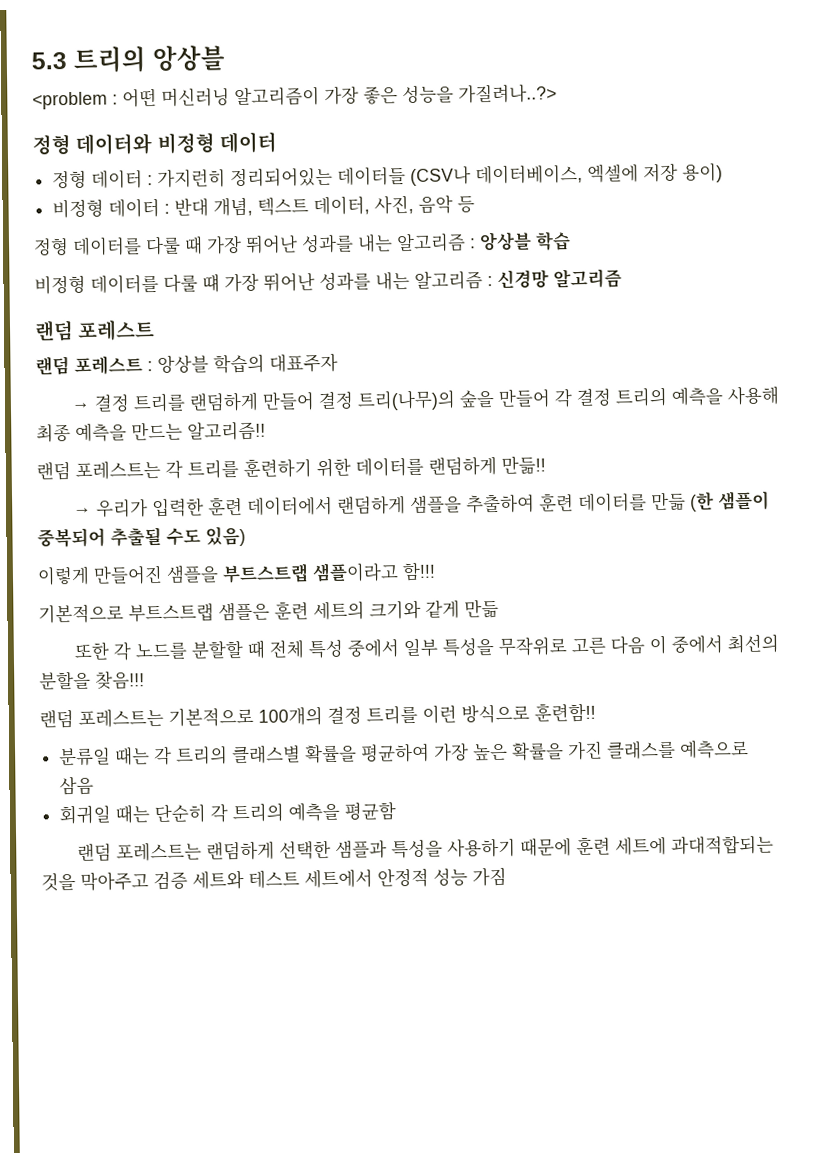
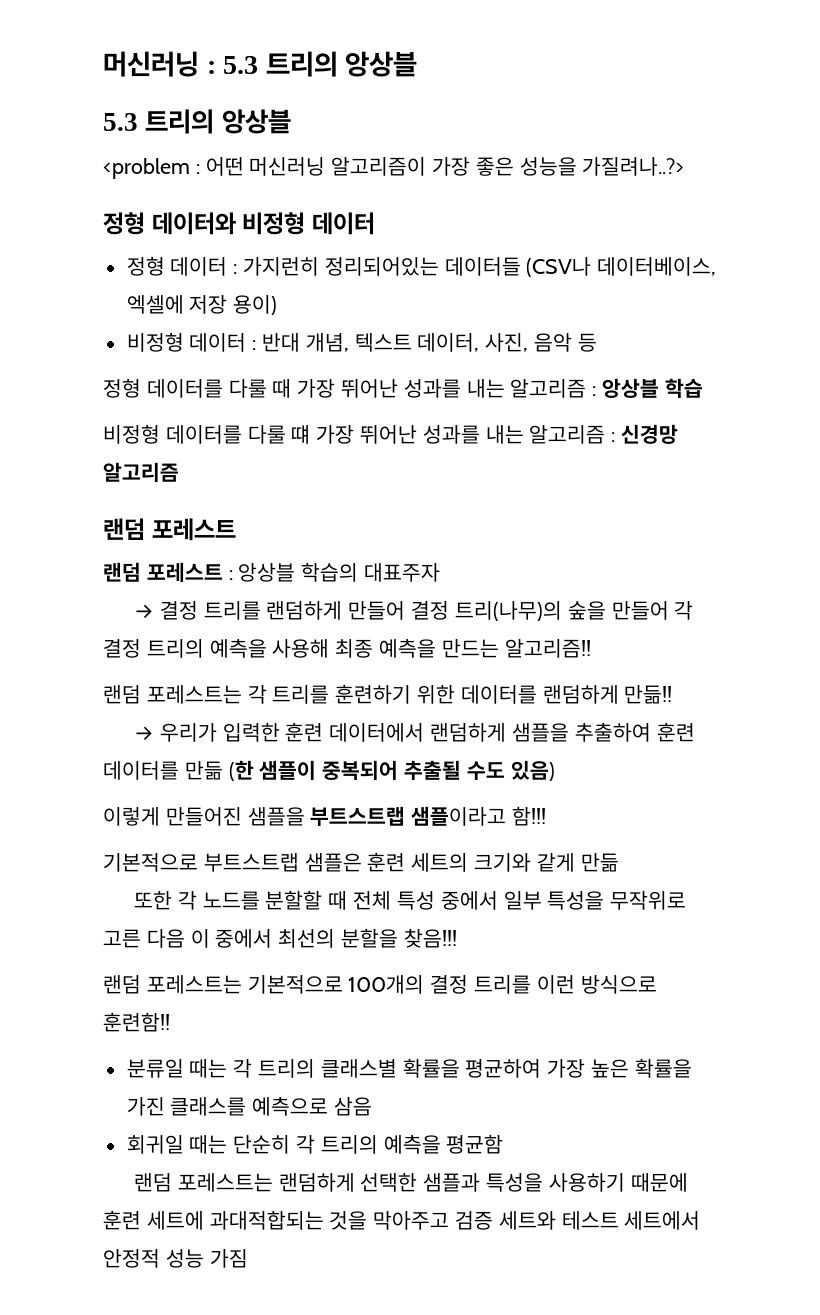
+ 머신러닝 : 5.3 트리의 앙상블

